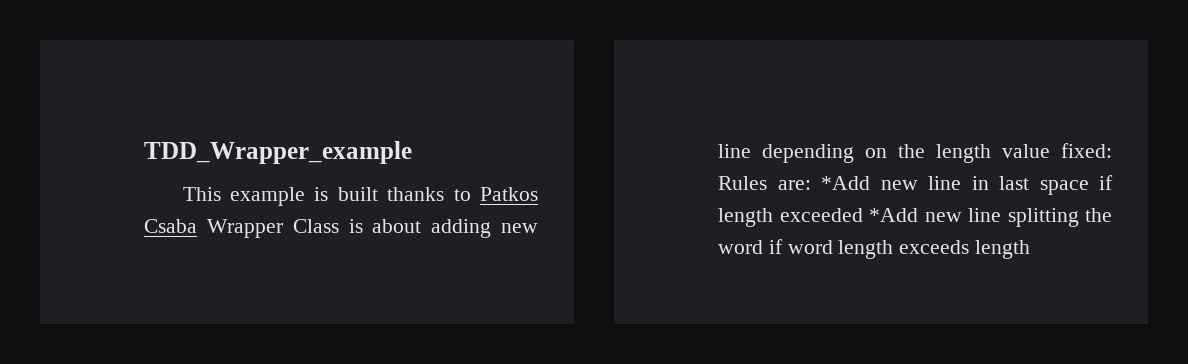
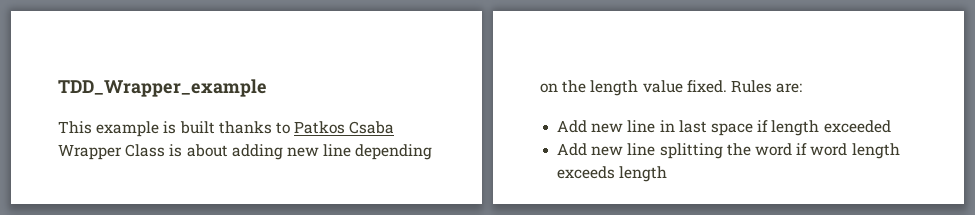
- This example is built thanks to Patkos Csaba Wrapper Class is about adding new line depending on the length value fixed: Rules are: *Add new line in last space if length exceeded *Add new line splitting the word if word length exceeds length
+ This example is built thanks to Patkos Csaba Wrapper Class is about adding new line depending on the length value fixed. Rules are:
+ Add new line in last space if length exceeded
+ Add new line splitting the word if word length exceeds length

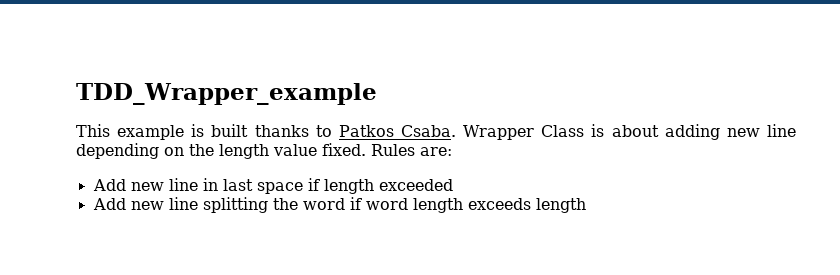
- This example is built thanks to Patkos Csaba Wrapper Class is about adding new line depending on the length value fixed.
+ This example is built thanks to Patkos Csaba. Wrapper Class is about adding new line depending on the length value fixed.

